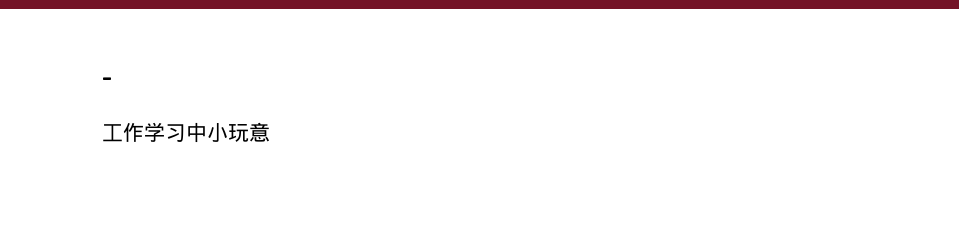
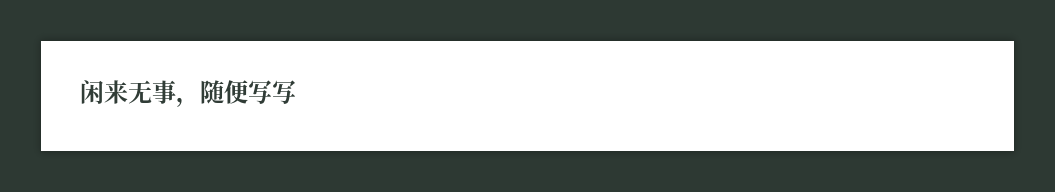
- -
- 工作学习中小玩意
+ 闲来无事，随便写写

